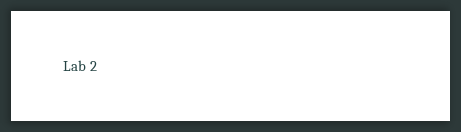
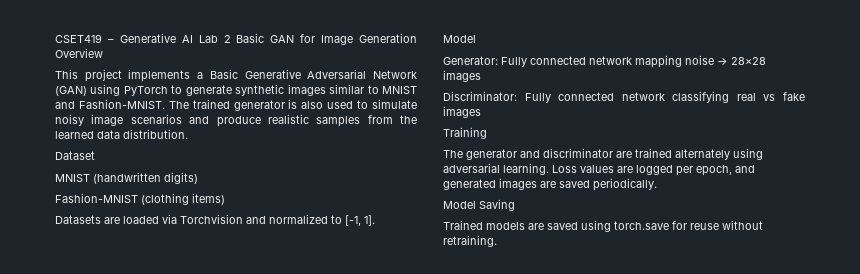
- Lab 2
+ CSET419 – Generative AI Lab 2 Basic GAN for Image Generation Overview
+ This project implements a Basic Generative Adversarial Network (GAN) using PyTorch to generate synthetic images similar to MNIST and Fashion-MNIST. The trained generator is also used to simulate noisy image scenarios and produce realistic samples from the learned data distribution.
+ Dataset
+ MNIST (handwritten digits)
+ Fashion-MNIST (clothing items)
+ Datasets are loaded via Torchvision and normalized to [-1, 1].
+ Model
+ Generator: Fully connected network mapping noise → 28×28 images
+ Discriminator: Fully connected network classifying real vs fake images
+ Training
+ The generator and discriminator are trained alternately using adversarial learning. Loss values are logged per epoch, and generated images are saved periodically.
+ Model Saving
+ Trained models are saved using torch.save for reuse without retraining.

